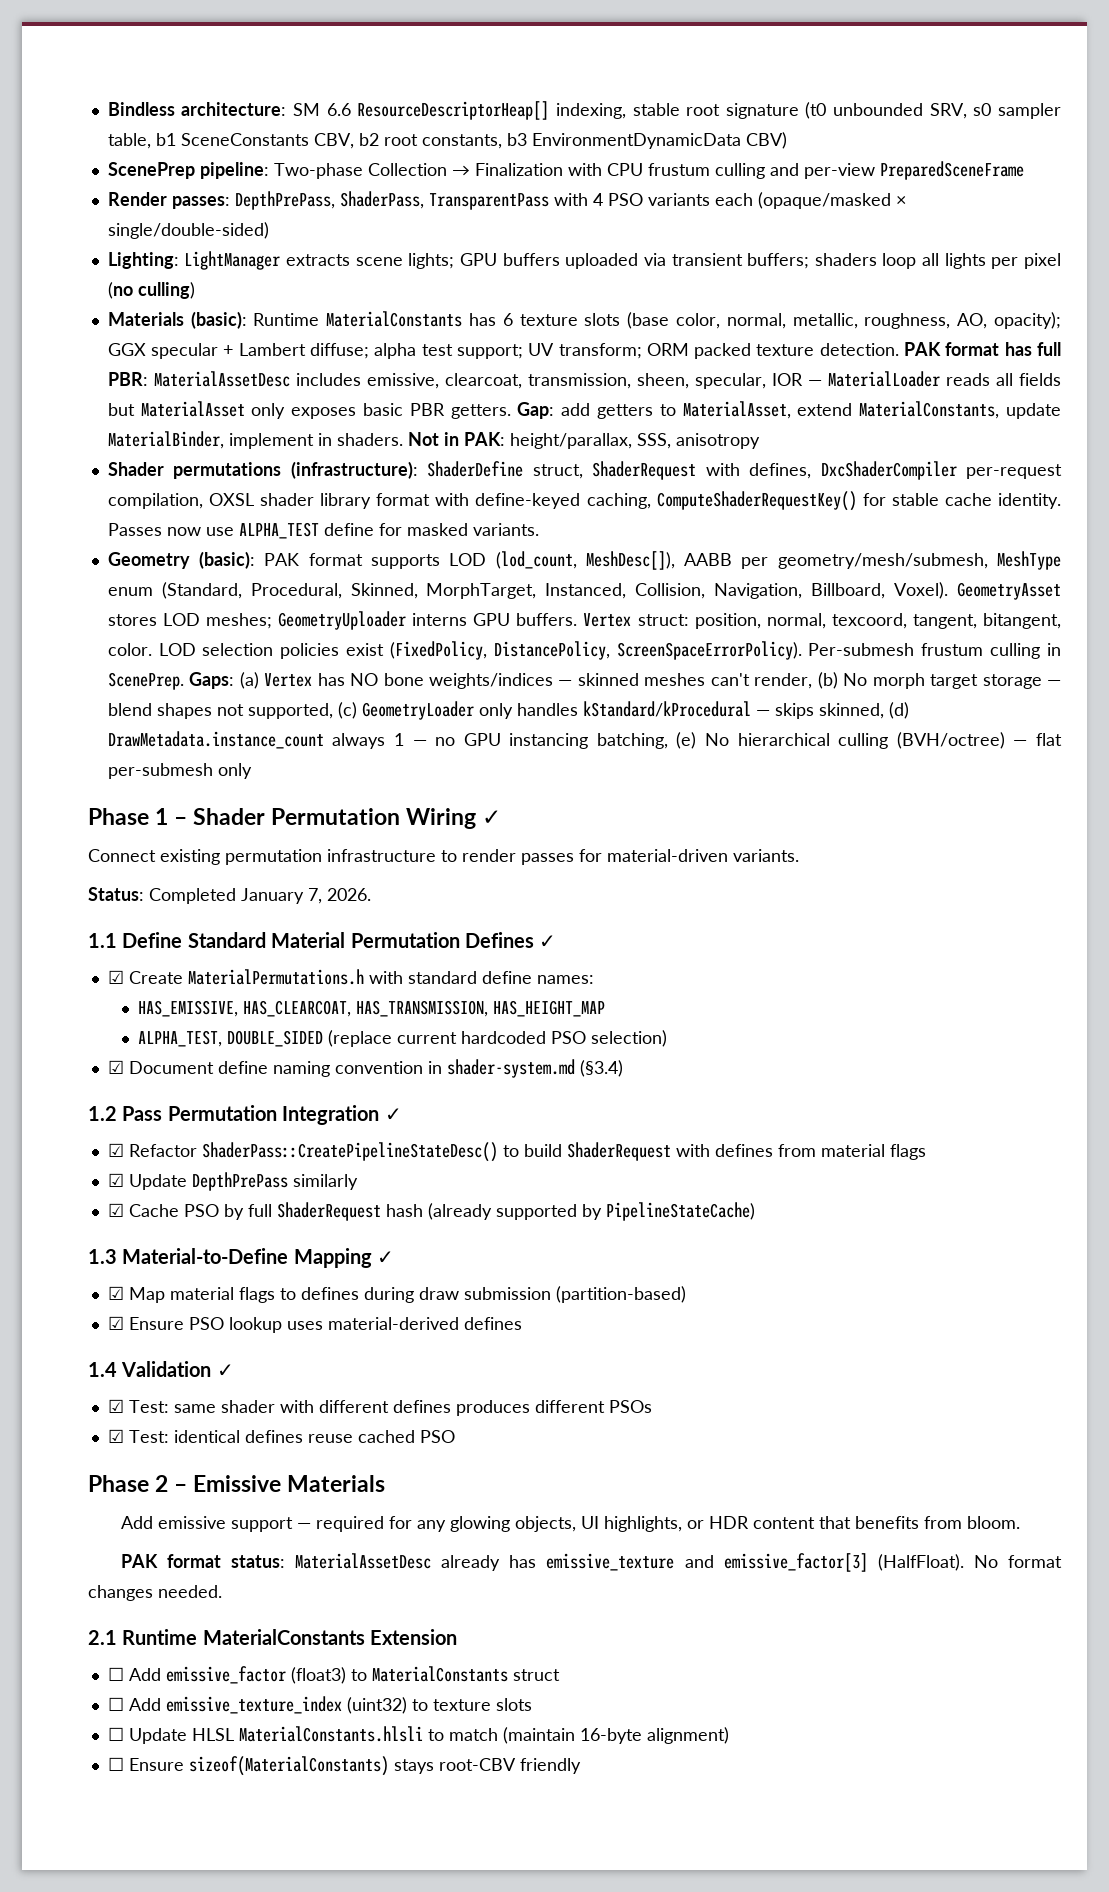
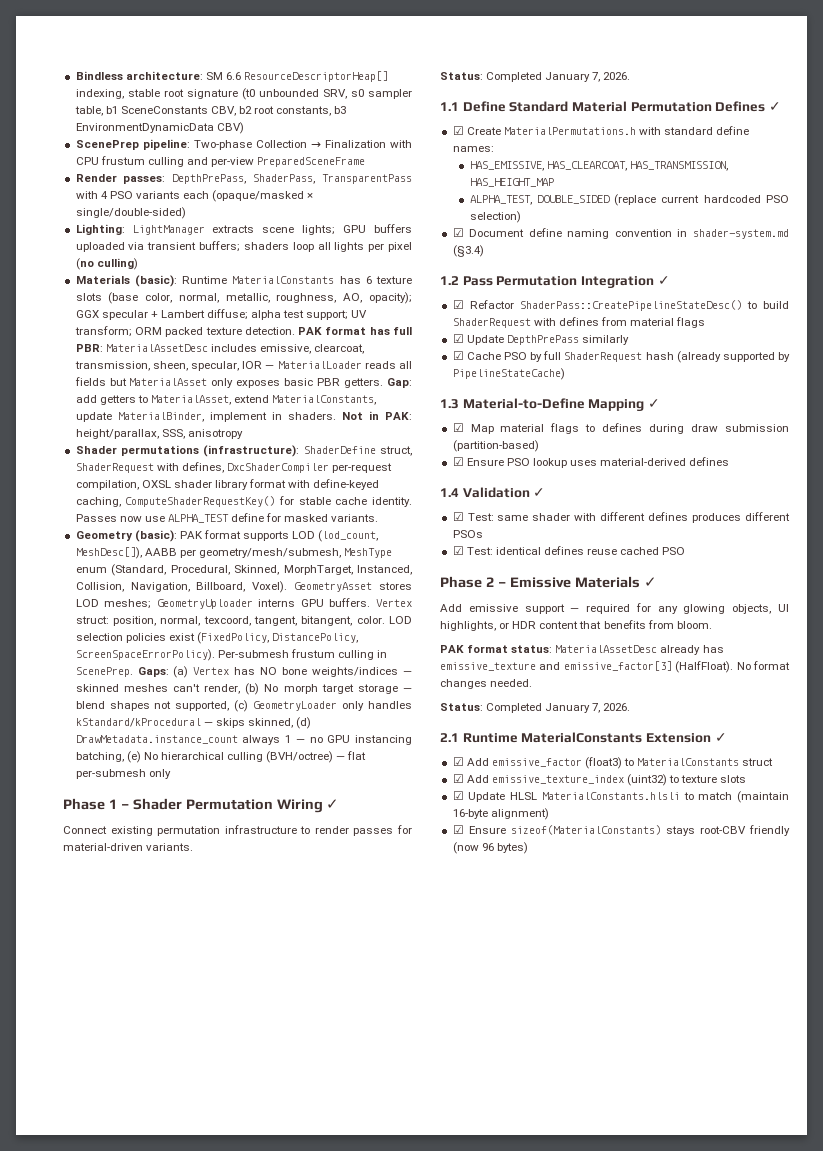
- Phase 2 – Emissive Materials
+ Phase 2 – Emissive Materials ✓
  No format changes needed.
+ Status: Completed January 7, 2026.
- 2.1 Runtime MaterialConstants Extension
- ☐ Add emissive_factor (float3) to MaterialConstants struct
+ 2.1 Runtime MaterialConstants Extension ✓
+ ☑ Add emissive_factor (float3) to MaterialConstants struct
- ☐ Add emissive_texture_index (uint32) to texture slots
+ ☑ Add emissive_texture_index (uint32) to texture slots
- ☐ Update HLSL MaterialConstants.hlsli to match (maintain 16-byte alignment)
+ ☑ Update HLSL MaterialConstants.hlsli to match (maintain 16-byte alignment)
- ☐ Ensure sizeof(MaterialConstants) stays root-CBV friendly
+ ☑ Ensure sizeof(MaterialConstants) stays root-CBV friendly (now 96 bytes)

